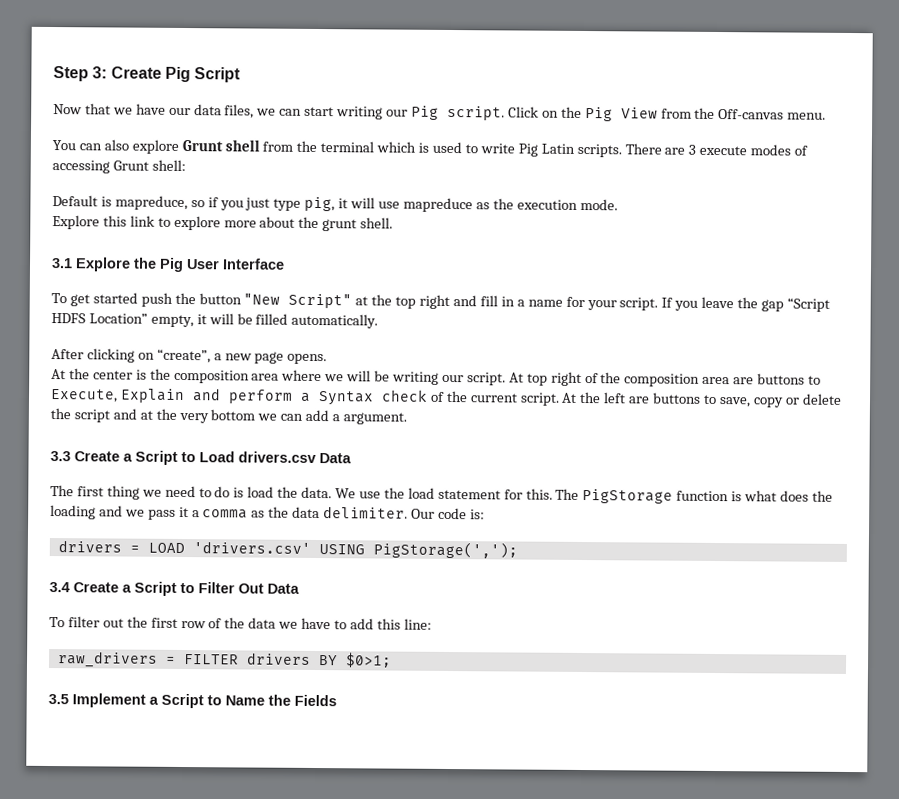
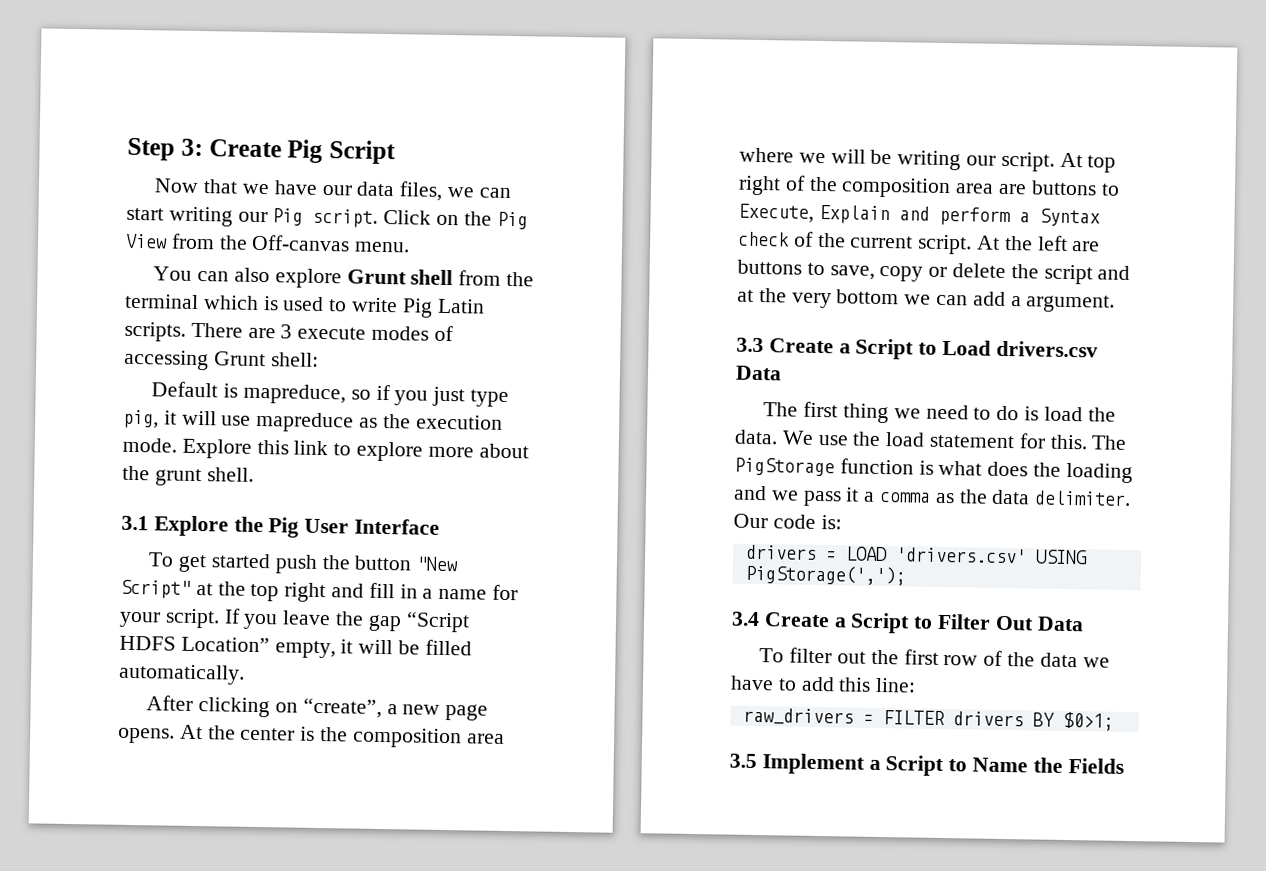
- Default is mapreduce, so if you just type pig, it will use mapreduce as the execution mode.
- Explore this link to explore more about the grunt shell.
+ Default is mapreduce, so if you just type pig, it will use mapreduce as the execution mode. Explore this link to explore more about the grunt shell.
- After clicking on “create”, a new page opens.
- At the center is the composition area where we will be writing our script.
+ After clicking on “create”, a new page opens. At the center is the composition area where we will be writing our script.

